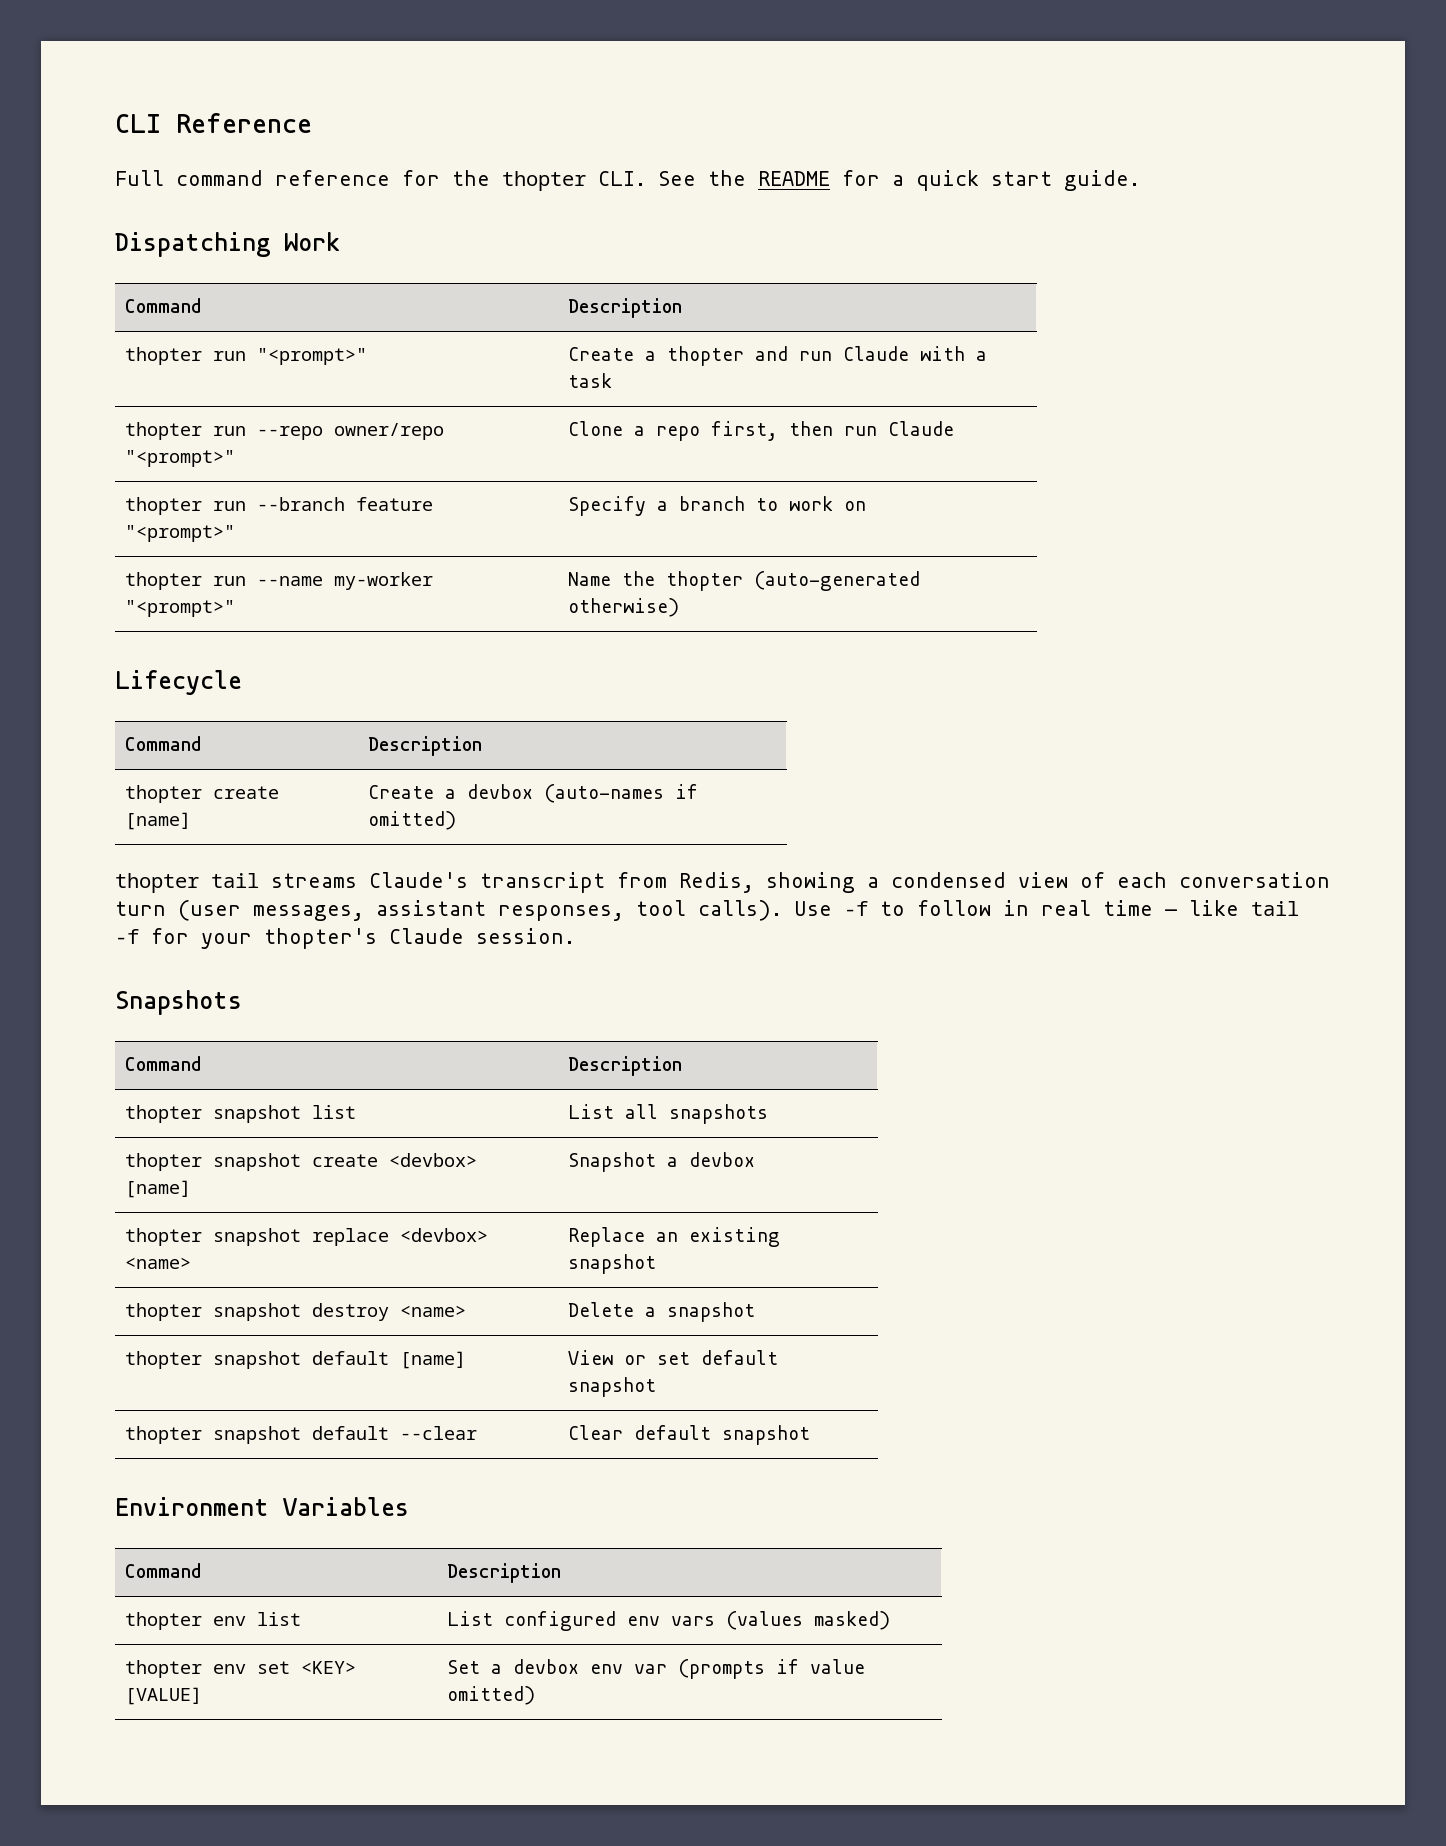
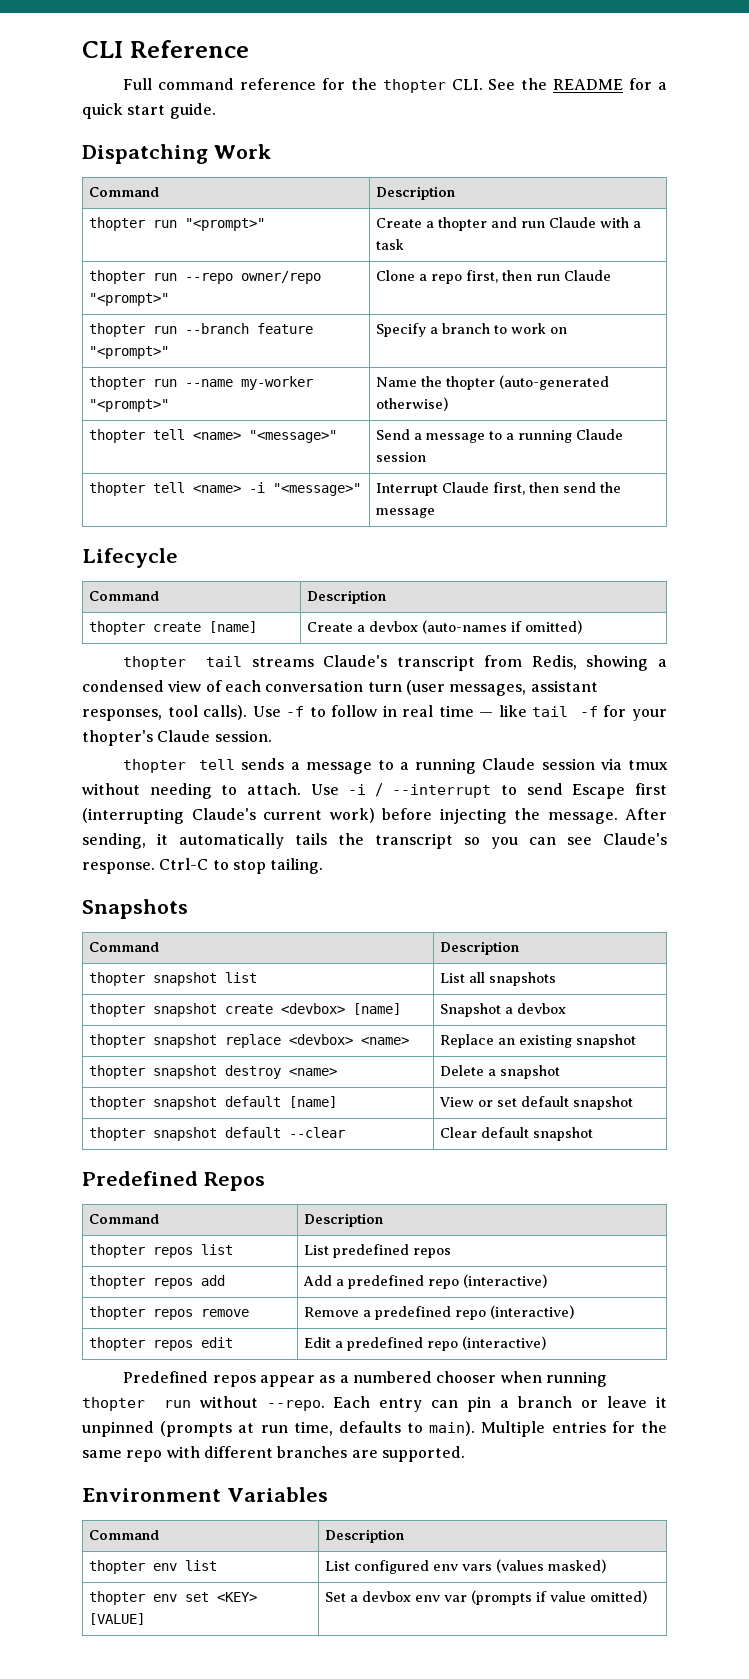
+ thopter tell <name> "<message>" | Send a message to a running Claude session
+ thopter tell <name> -i "<message>" | Interrupt Claude first, then send the message
+ thopter tell sends a message to a running Claude session via tmux without needing to attach. Use -i / --interrupt to send Escape first (interrupting Claude's current work) before injecting the message. After sending, it automatically tails the transcript so you can see Claude's response. Ctrl-C to stop tailing.
+ Predefined Repos
+ Command | Description
+ thopter repos list | List predefined repos
+ thopter repos add | Add a predefined repo (interactive)
+ thopter repos remove | Remove a predefined repo (interactive)
+ thopter repos edit | Edit a predefined repo (interactive)
+ Predefined repos appear as a numbered chooser when running thopter run without --repo. Each entry can pin a branch or leave it unpinned (prompts at run time, defaults to main). Multiple entries for the same repo with different branches are supported.

